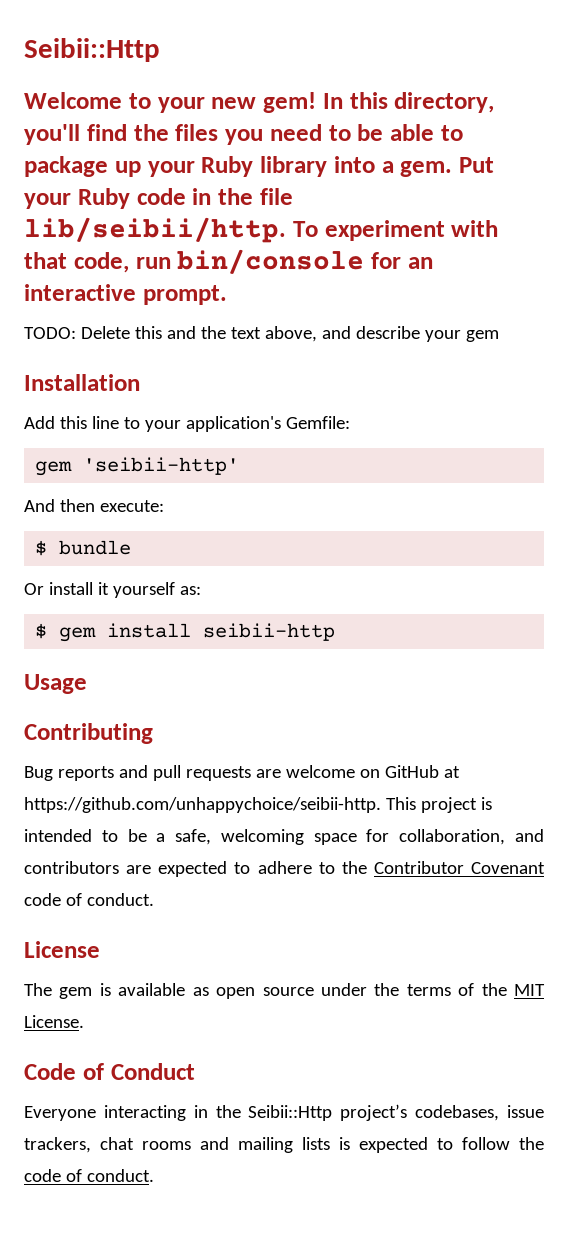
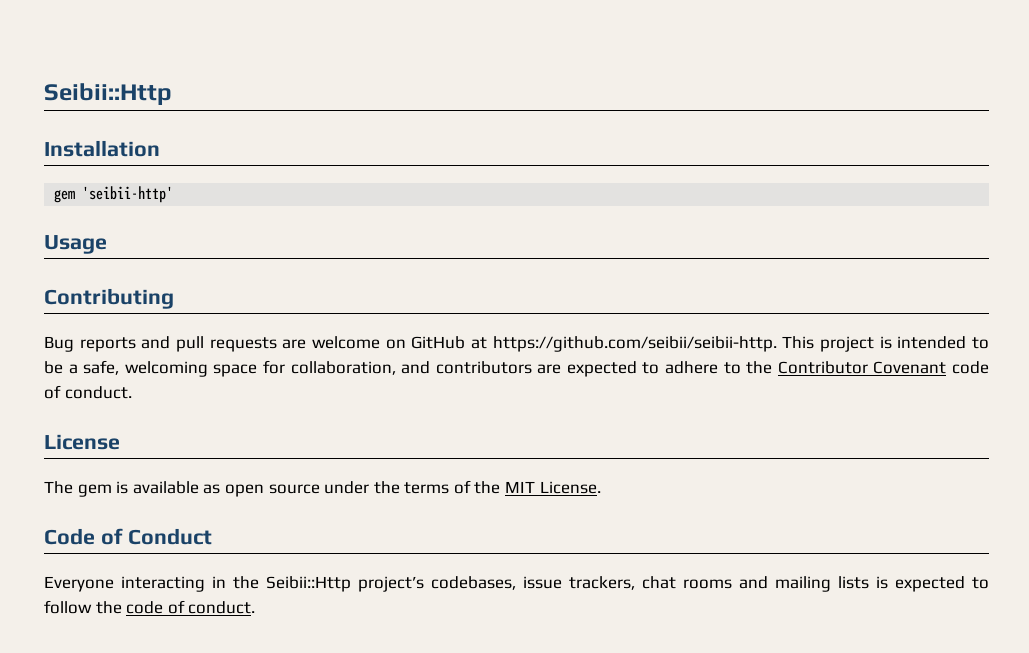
- Welcome to your new gem! In this directory, you'll find the files you need to be able to package up your Ruby library into a gem. Put your Ruby code in the file lib/seibii/http. To experiment with that code, run bin/console for an interactive prompt.
- TODO: Delete this and the text above, and describe your gem
  Installation
- Add this line to your application's Gemfile:
  gem 'seibii-http'
- And then execute:
- $ bundle
- Or install it yourself as:
- $ gem install seibii-http
- Bug reports and pull requests are welcome on GitHub at https://github.com/unhappychoice/seibii-http. This project is intended to be a safe, welcoming space for collaboration, and contributors are expected to adhere to the Contributor Covenant code of conduct.
+ Bug reports and pull requests are welcome on GitHub at https://github.com/seibii/seibii-http. This project is intended to be a safe, welcoming space for collaboration, and contributors are expected to adhere to the Contributor Covenant code of conduct.

